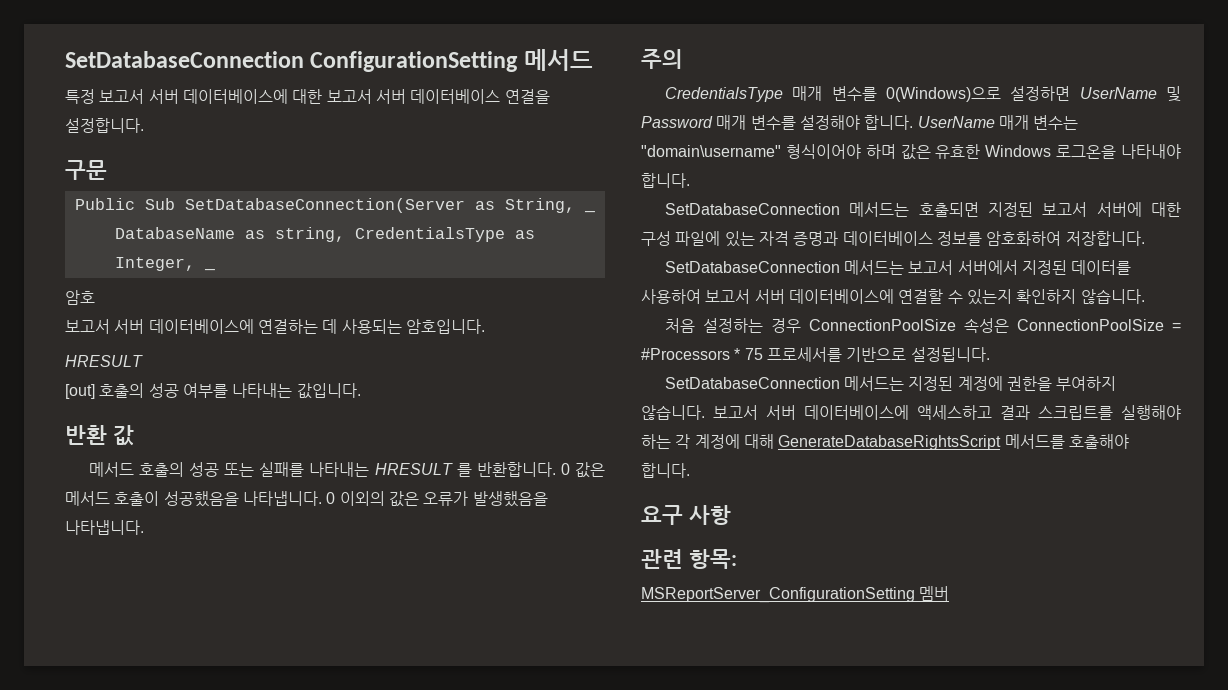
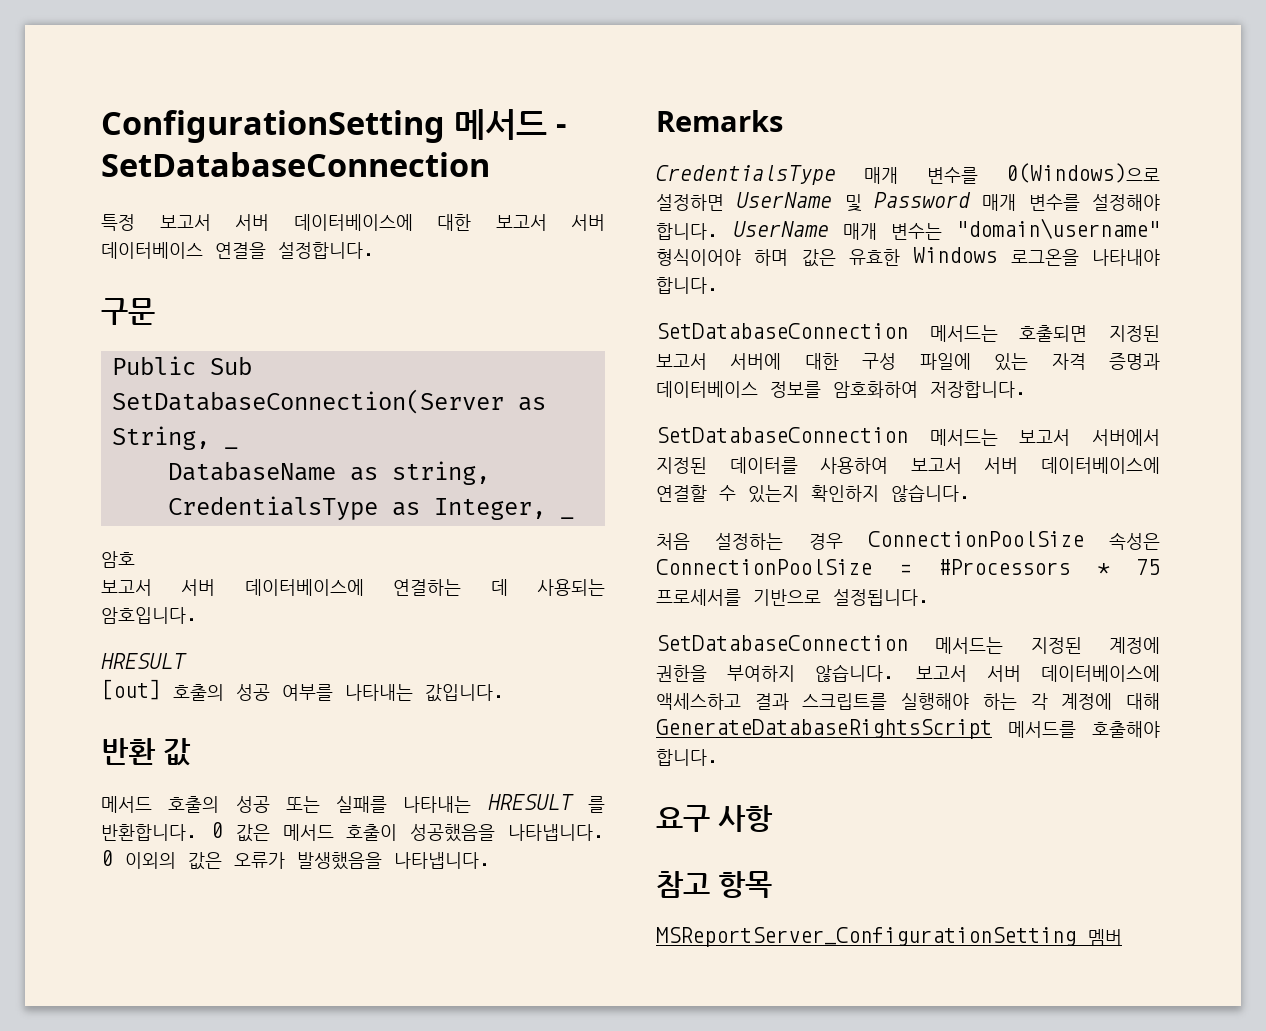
- SetDatabaseConnection ConfigurationSetting 메서드
+ ConfigurationSetting 메서드 - SetDatabaseConnection
- 주의
+ Remarks
- 관련 항목:
+ 참고 항목

